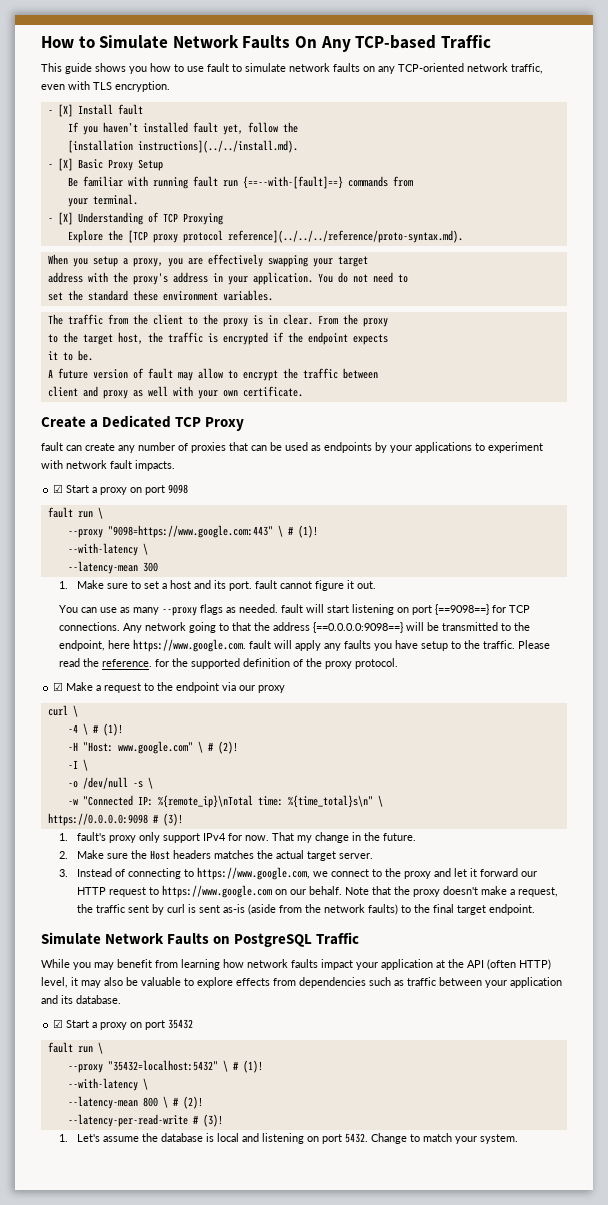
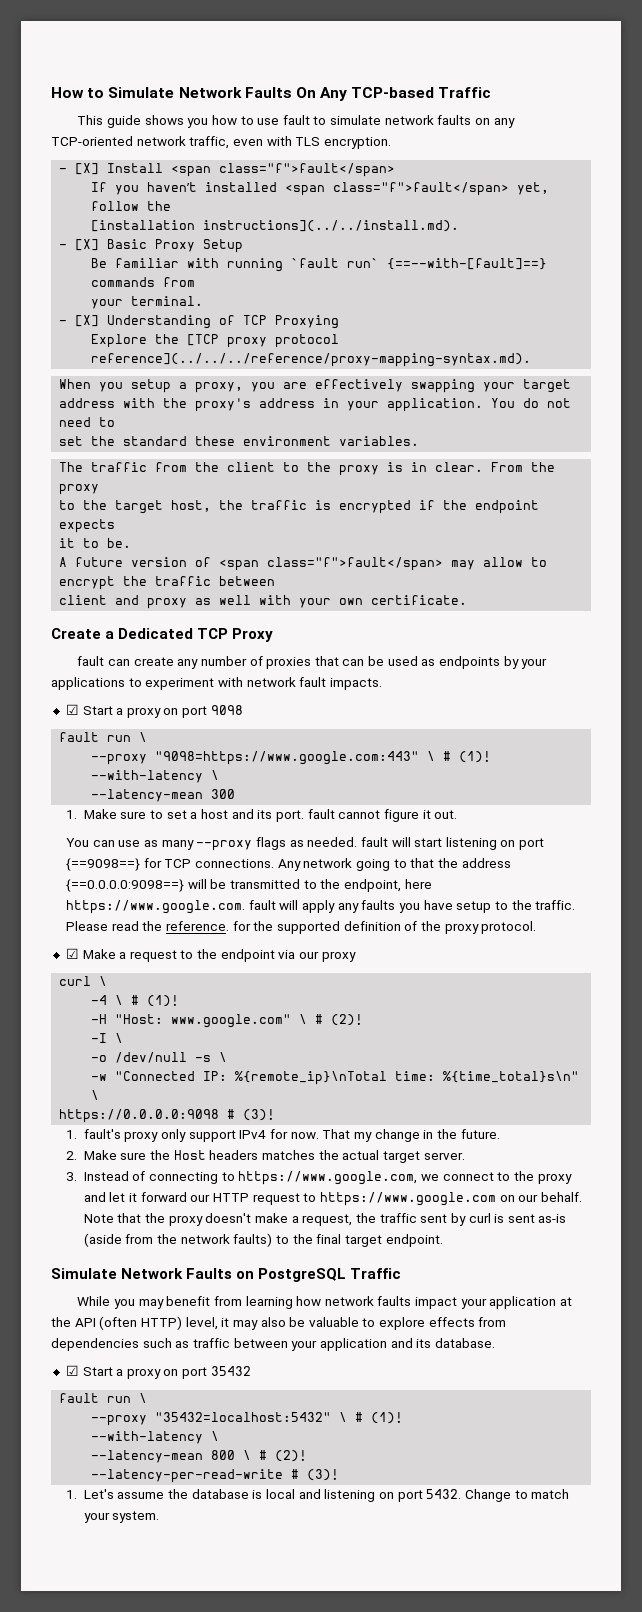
- - [X] Install fault
+ - [X] Install <span class="f">fault</span>
- If you haven’t installed fault yet, follow the
+ If you haven’t installed <span class="f">fault</span> yet, follow the
- Be familiar with running fault run {==--with-[fault]==} commands from
+ Be familiar with running `fault run` {==--with-[fault]==} commands from
- Explore the [TCP proxy protocol reference](../../../reference/proto-syntax.md).
+ Explore the [TCP proxy protocol reference](../../../reference/proxy-mapping-syntax.md).
- A future version of fault may allow to encrypt the traffic between
+ A future version of <span class="f">fault</span> may allow to encrypt the traffic between

